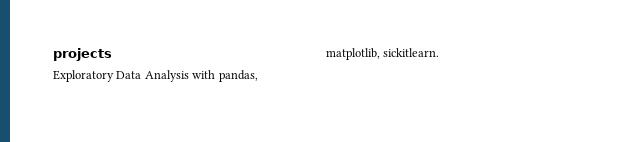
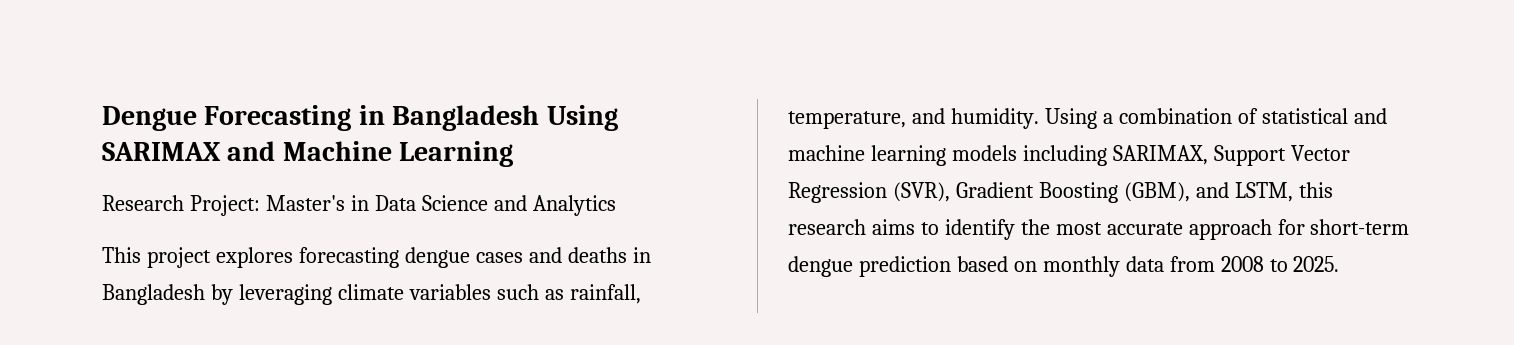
- projects
- Exploratory Data Analysis with pandas, matplotlib, sickitlearn.
+ Dengue Forecasting in Bangladesh Using SARIMAX and Machine Learning
+ Research Project: Master's in Data Science and Analytics
+ This project explores forecasting dengue cases and deaths in Bangladesh by leveraging climate variables such as rainfall, temperature, and humidity. Using a combination of statistical and machine learning models including SARIMAX, Support Vector Regression (SVR), Gradient Boosting (GBM), and LSTM, this research aims to identify the most accurate approach for short-term dengue prediction based on monthly data from 2008 to 2025.

